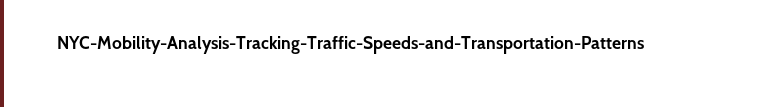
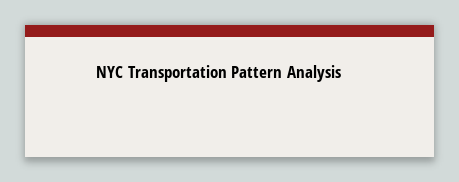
- NYC-Mobility-Analysis-Tracking-Traffic-Speeds-and-Transportation-Patterns
+ NYC Transportation Pattern Analysis

